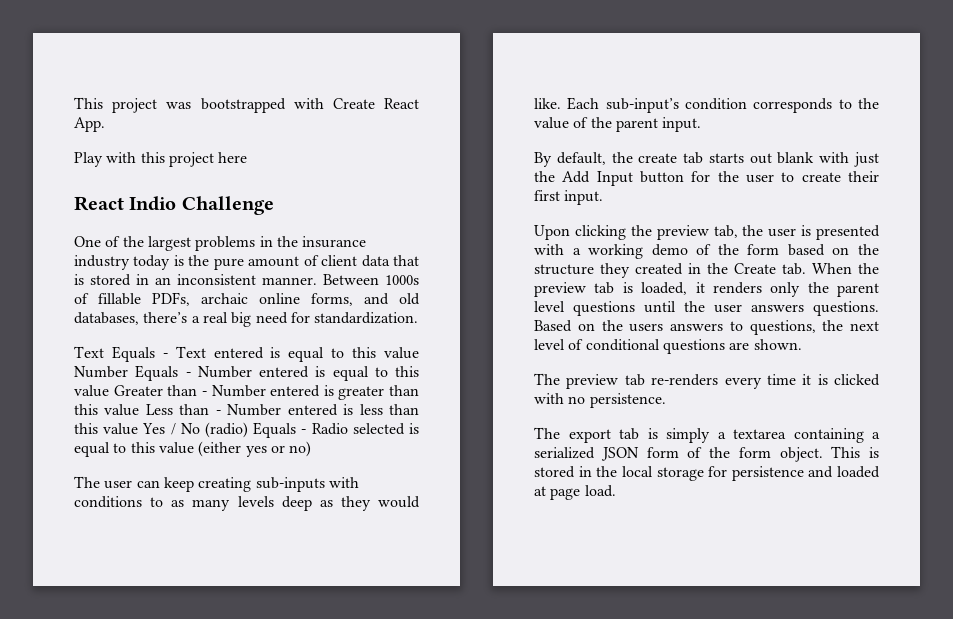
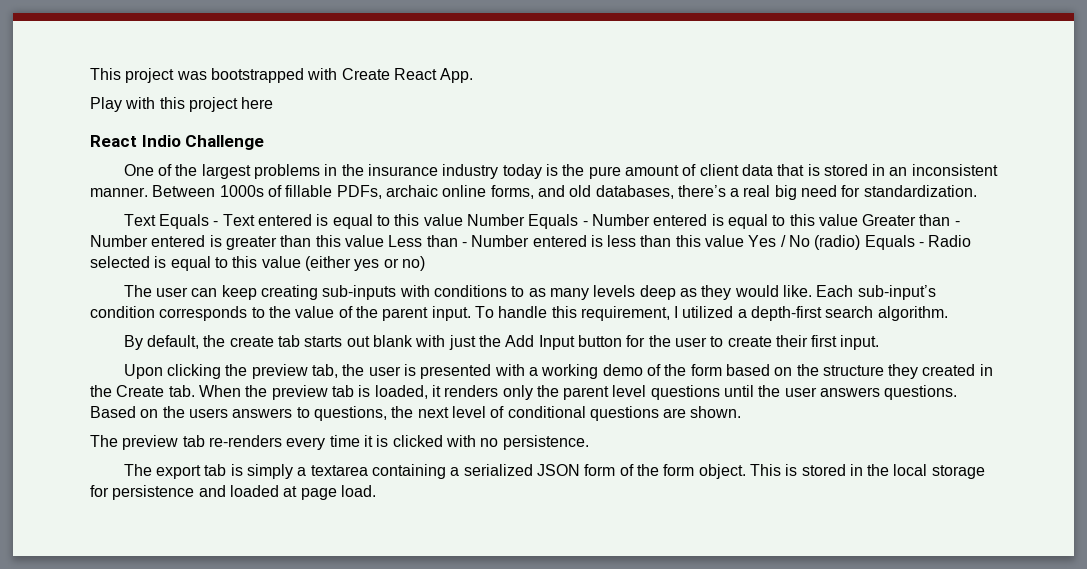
+ To handle this requirement, I utilized a depth-first search algorithm.

